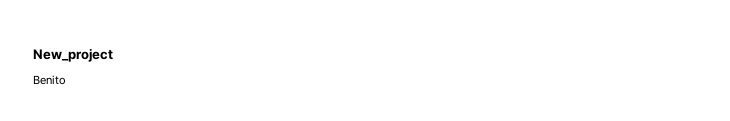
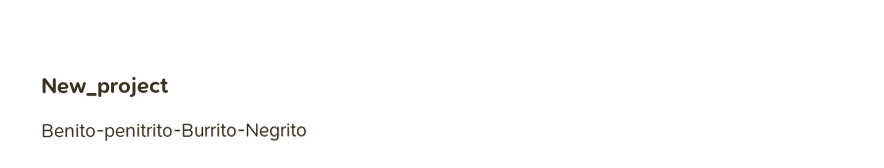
- Benito
+ Benito-penitrito-Burrito-Negrito

